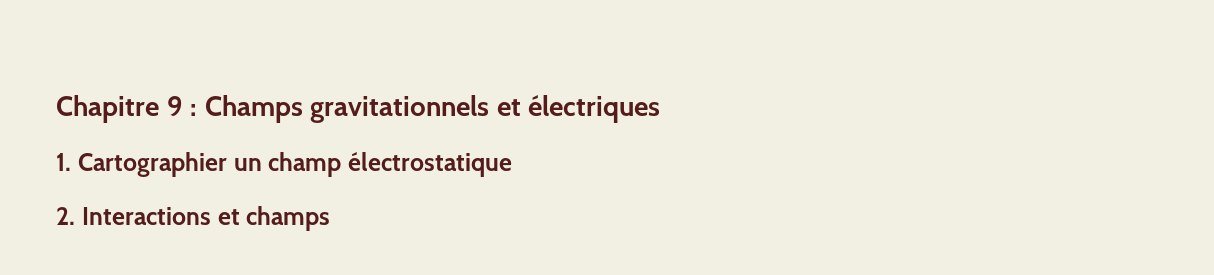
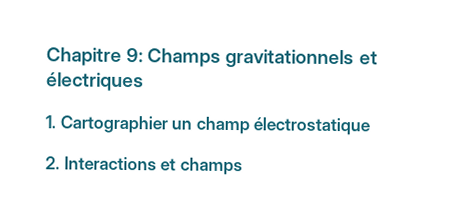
- Chapitre 9 : Champs gravitationnels et électriques
+ Chapitre 9: Champs gravitationnels et électriques

